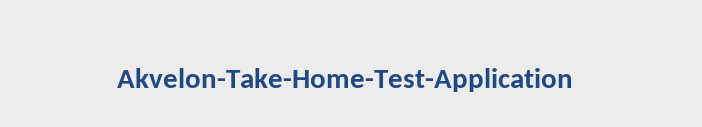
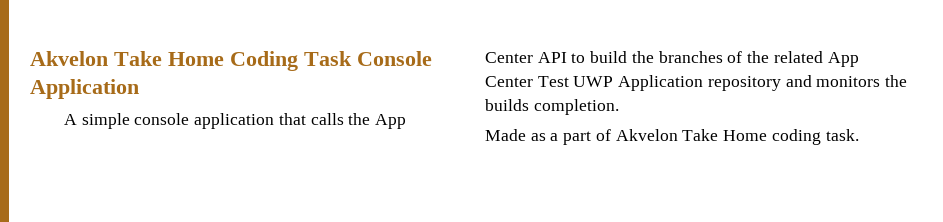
- Akvelon-Take-Home-Test-Application
+ Akvelon Take Home Coding Task Console Application
+ A simple console application that calls the App Center API to build the branches of the related App Center Test UWP Application repository and monitors the builds completion.
+ Made as a part of Akvelon Take Home coding task.

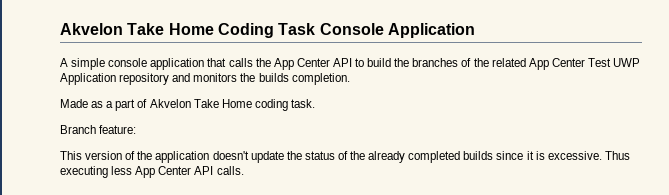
+ Branch feature:
+ This version of the application doesn't update the status of the already completed builds since it is excessive. Thus executing less App Center API calls.

